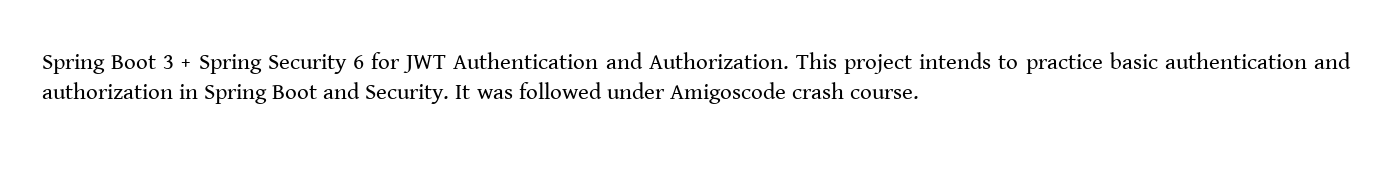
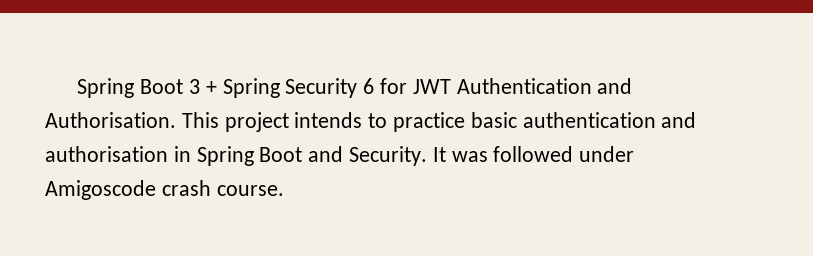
- Spring Boot 3 + Spring Security 6 for JWT Authentication and Authorization.
+ Spring Boot 3 + Spring Security 6 for JWT Authentication and Authorisation.
- This project intends to practice basic authentication and authorization in Spring Boot and Security.
+ This project intends to practice basic authentication and authorisation in Spring Boot and Security.

